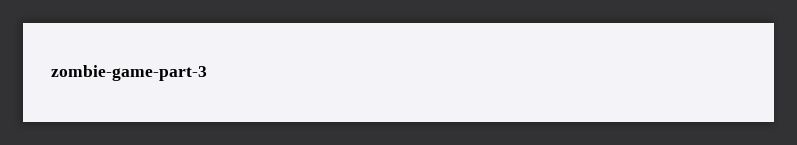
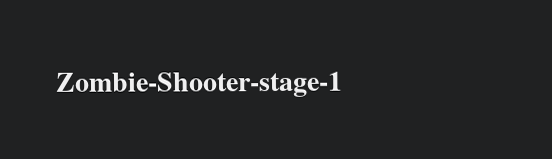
- zombie-game-part-3
+ Zombie-Shooter-stage-1

